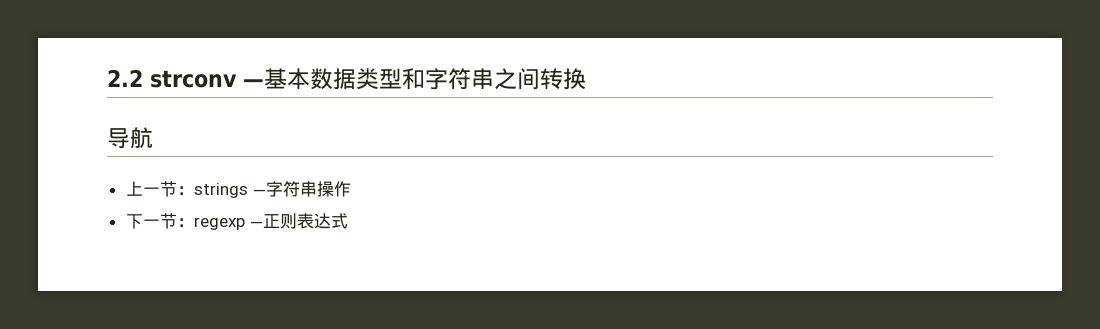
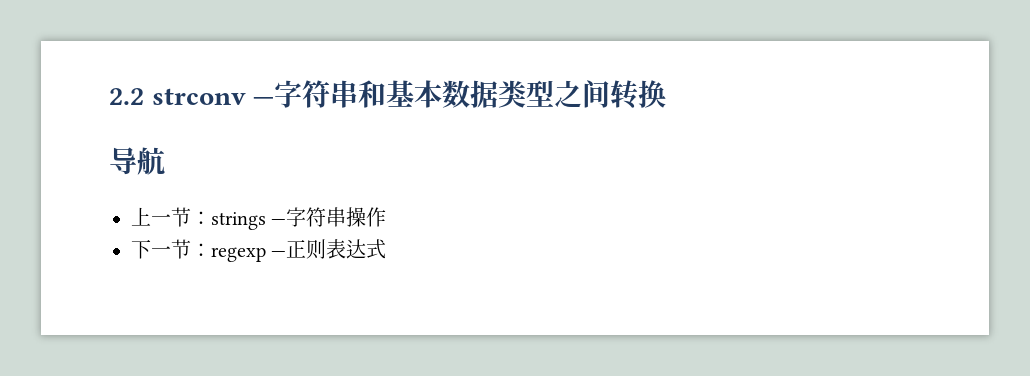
- 2.2 strconv —基本数据类型和字符串之间转换
+ 2.2 strconv —字符串和基本数据类型之间转换

